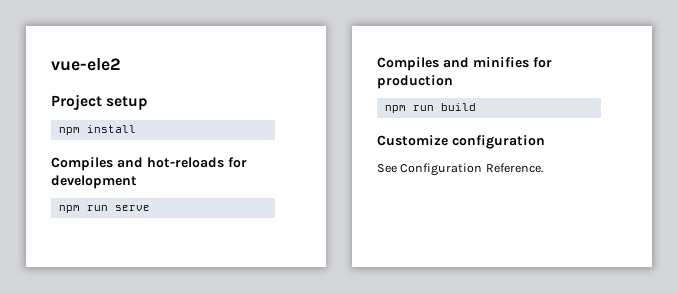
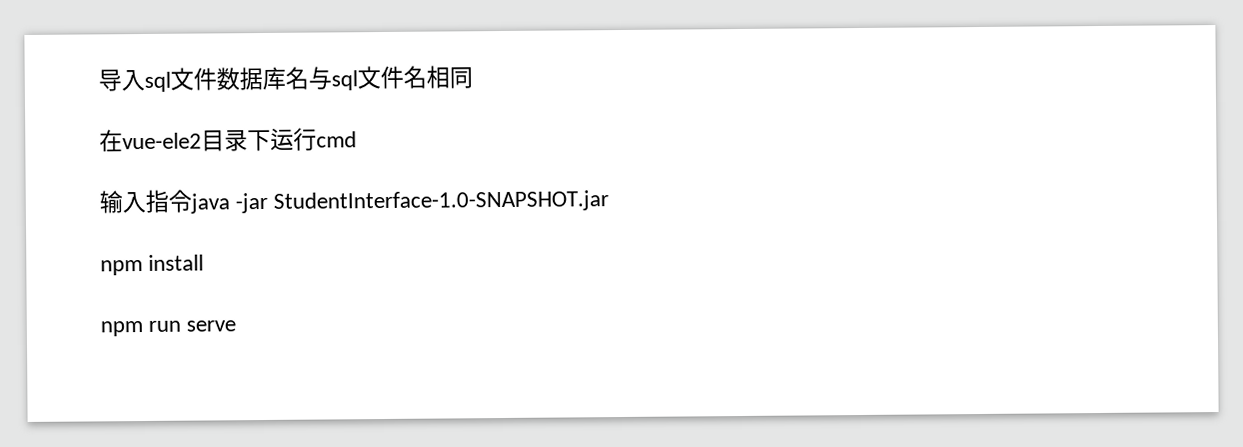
- vue-ele2
- Project setup
+ 导入sql文件数据库名与sql文件名相同
+ 在vue-ele2目录下运行cmd
+ 输入指令java -jar StudentInterface-1.0-SNAPSHOT.jar
  npm install
- Compiles and hot-reloads for development
  npm run serve
- Compiles and minifies for production
- npm run build
- Customize configuration
- See Configuration Reference.

